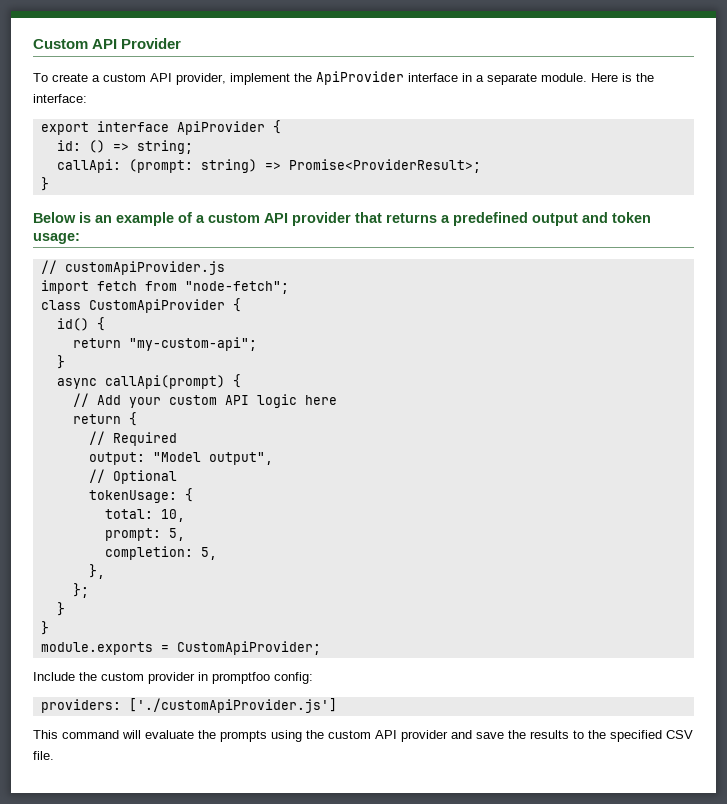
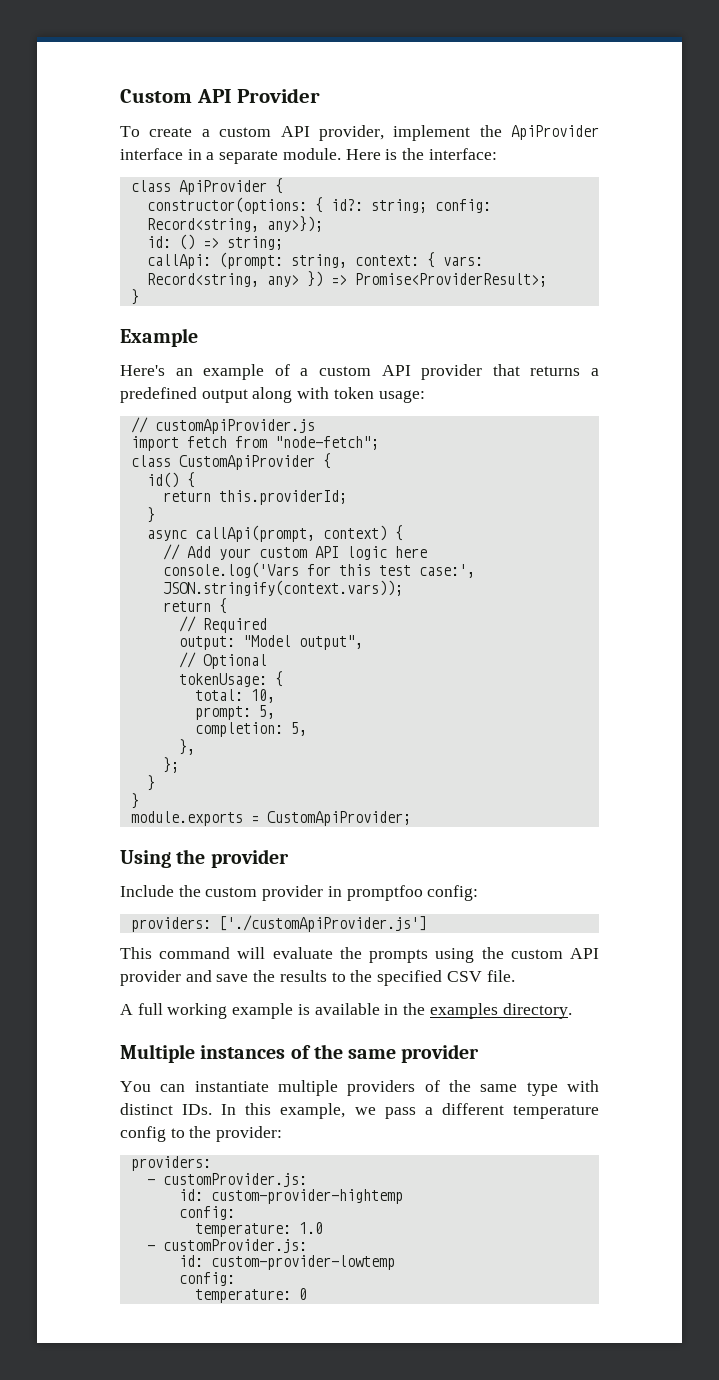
- export interface ApiProvider {
+ class ApiProvider {
+ constructor(options: { id?: string; config: Record<string, any>});
- callApi: (prompt: string) => Promise<ProviderResult>;
+ callApi: (prompt: string, context: { vars: Record<string, any> }) => Promise<ProviderResult>;
- Below is an example of a custom API provider that returns a predefined output and token usage:
+ Example
+ Here's an example of a custom API provider that returns a predefined output along with token usage:
- return "my-custom-api";
+ return this.providerId;
- async callApi(prompt) {
+ async callApi(prompt, context) {
+ console.log('Vars for this test case:', JSON.stringify(context.vars));
+ Using the provider
+ A full working example is available in the examples directory.
+ Multiple instances of the same provider
+ You can instantiate multiple providers of the same type with distinct IDs. In this example, we pass a different temperature config to the provider:
+ providers:
+ - customProvider.js:
+ id: custom-provider-hightemp
+ config:
+ temperature: 1.0
+ - customProvider.js:
+ id: custom-provider-lowtemp
+ config:
+ temperature: 0

